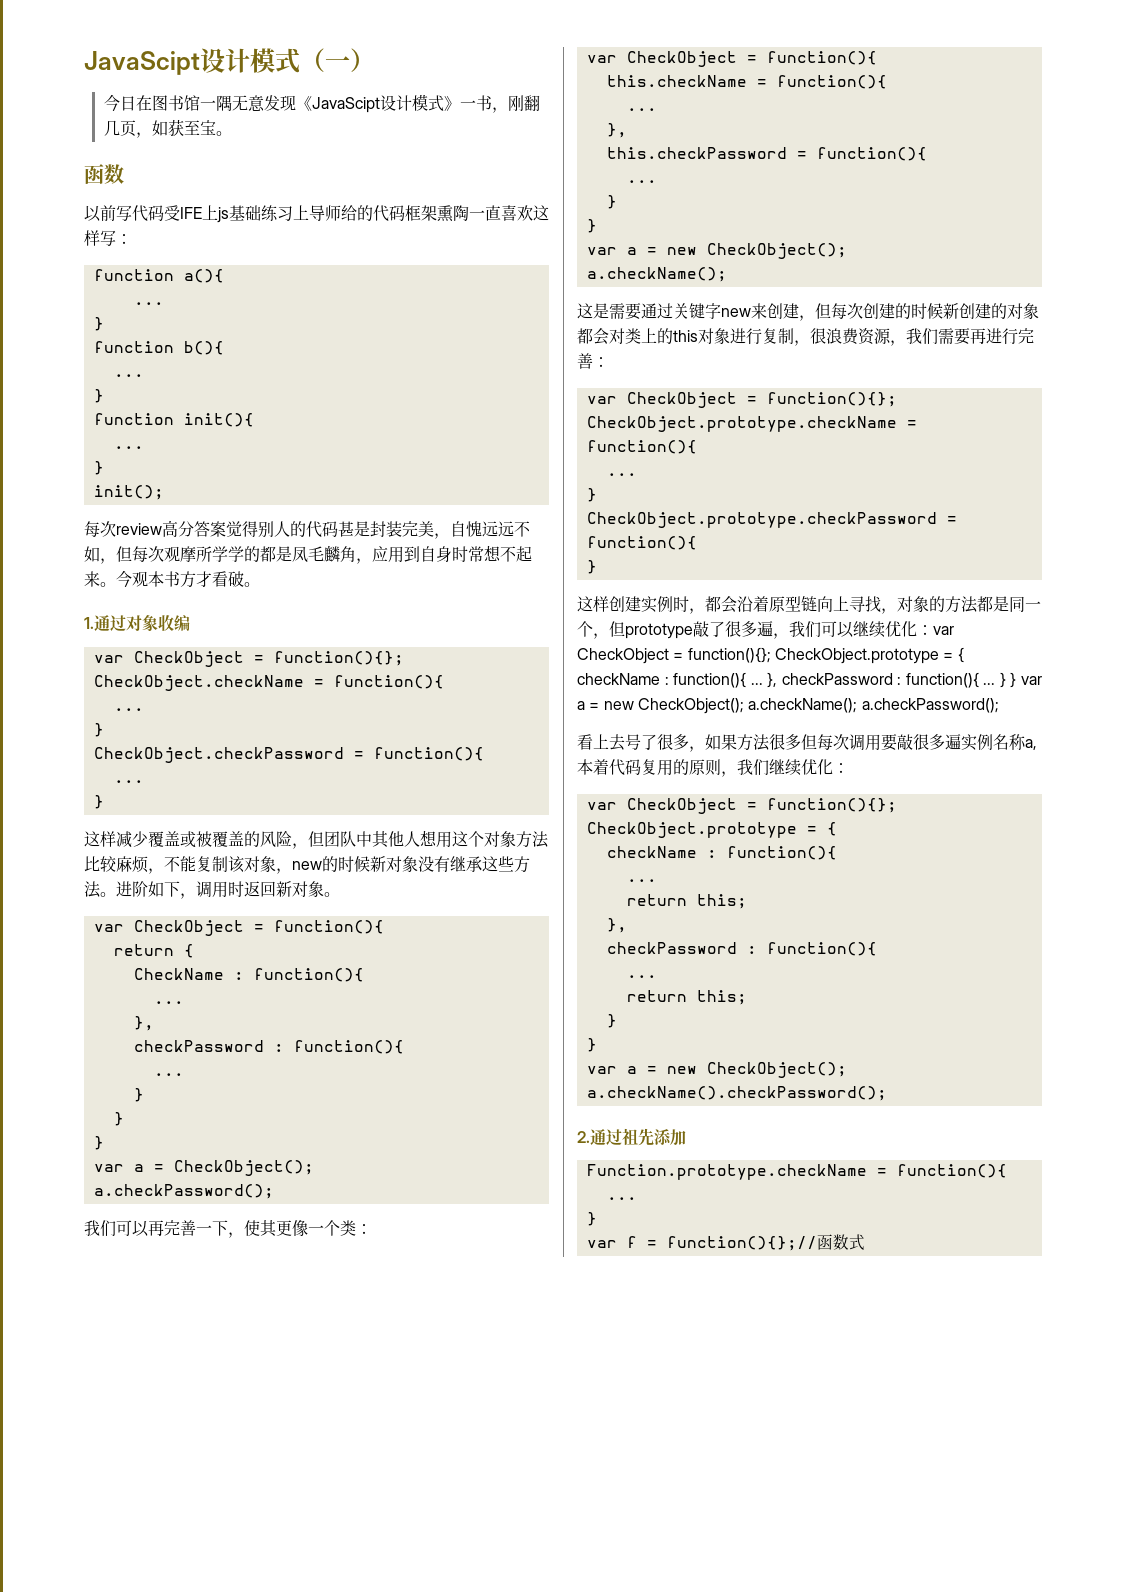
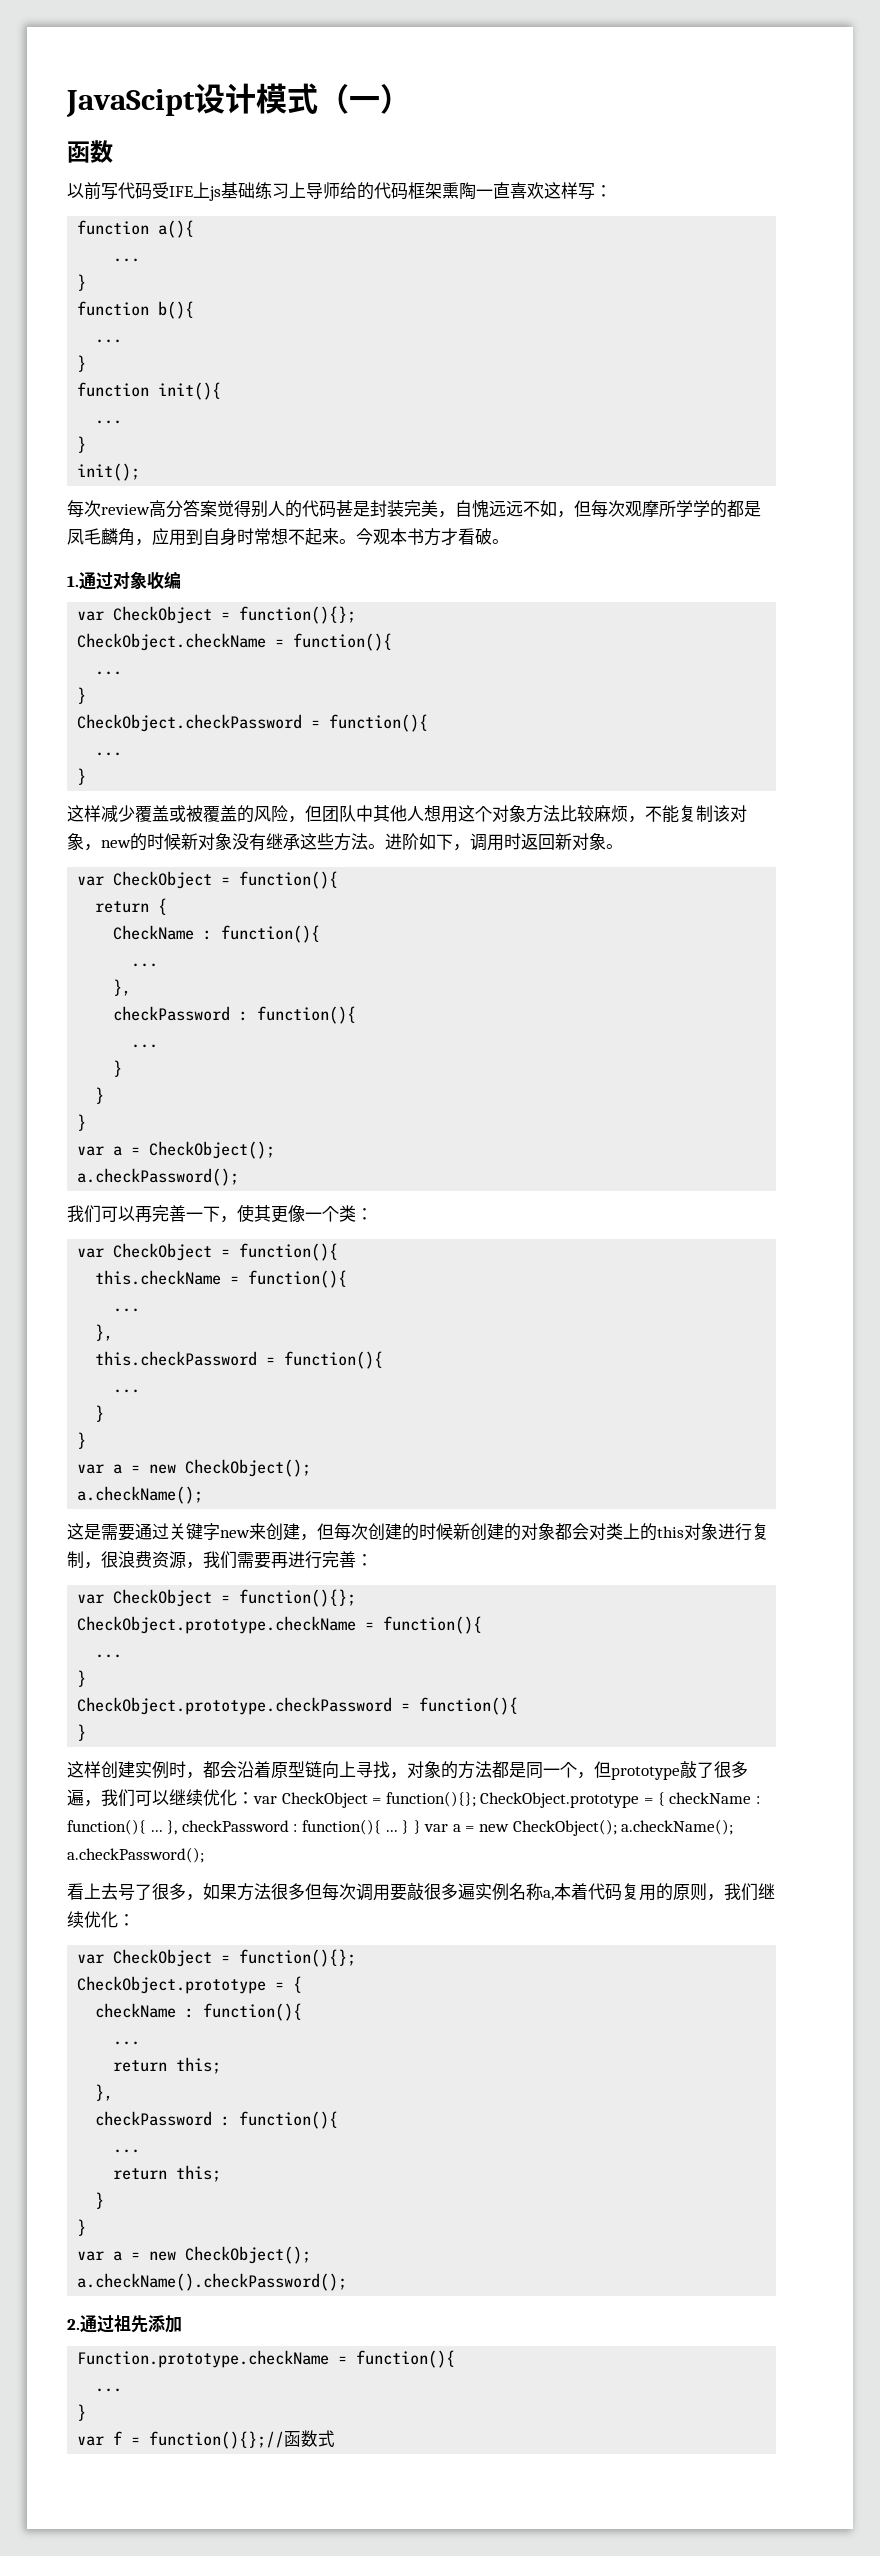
- 今日在图书馆一隅无意发现《JavaScipt设计模式》一书，刚翻几页，如获至宝。

